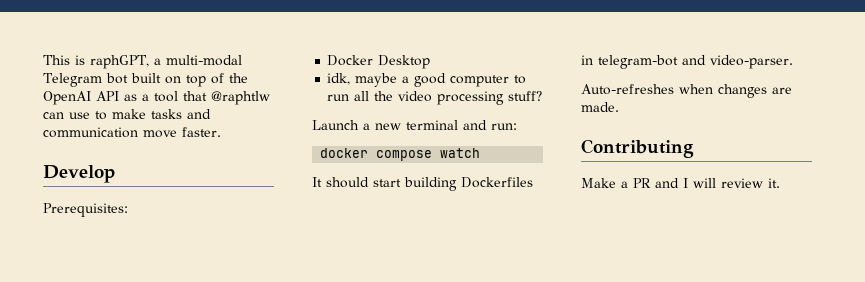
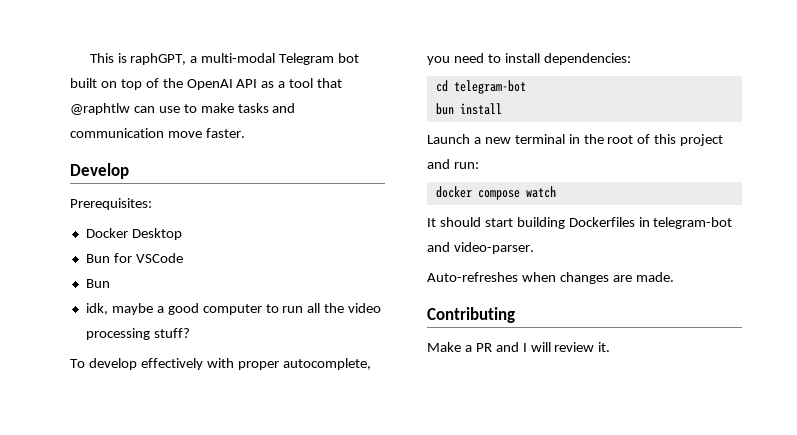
+ Bun for VSCode
+ Bun
- Launch a new terminal and run:
+ To develop effectively with proper autocomplete, you need to install dependencies:
+ cd telegram-bot
+ bun install
+ Launch a new terminal in the root of this project and run:

